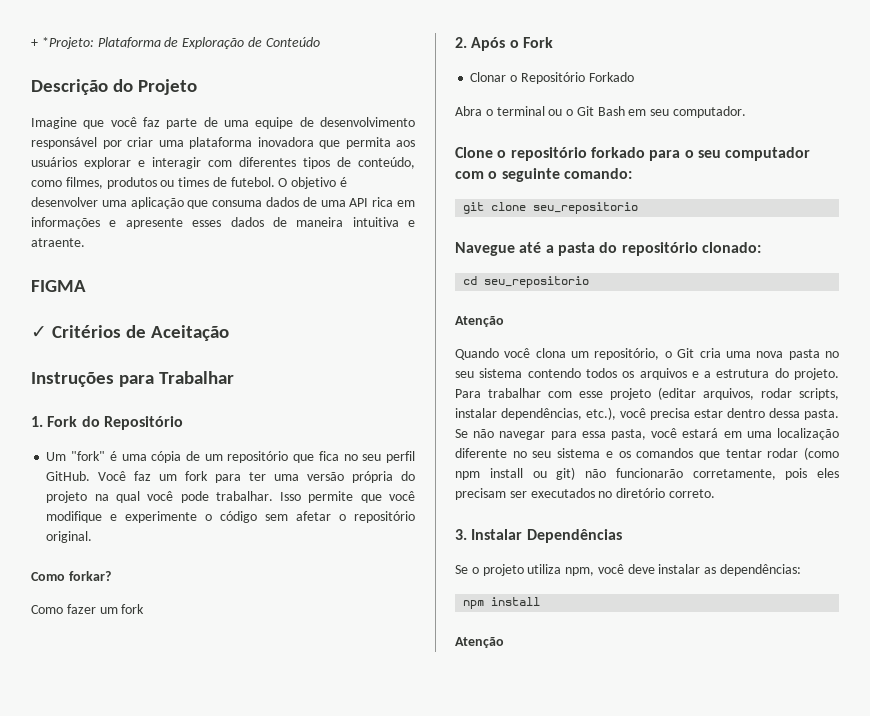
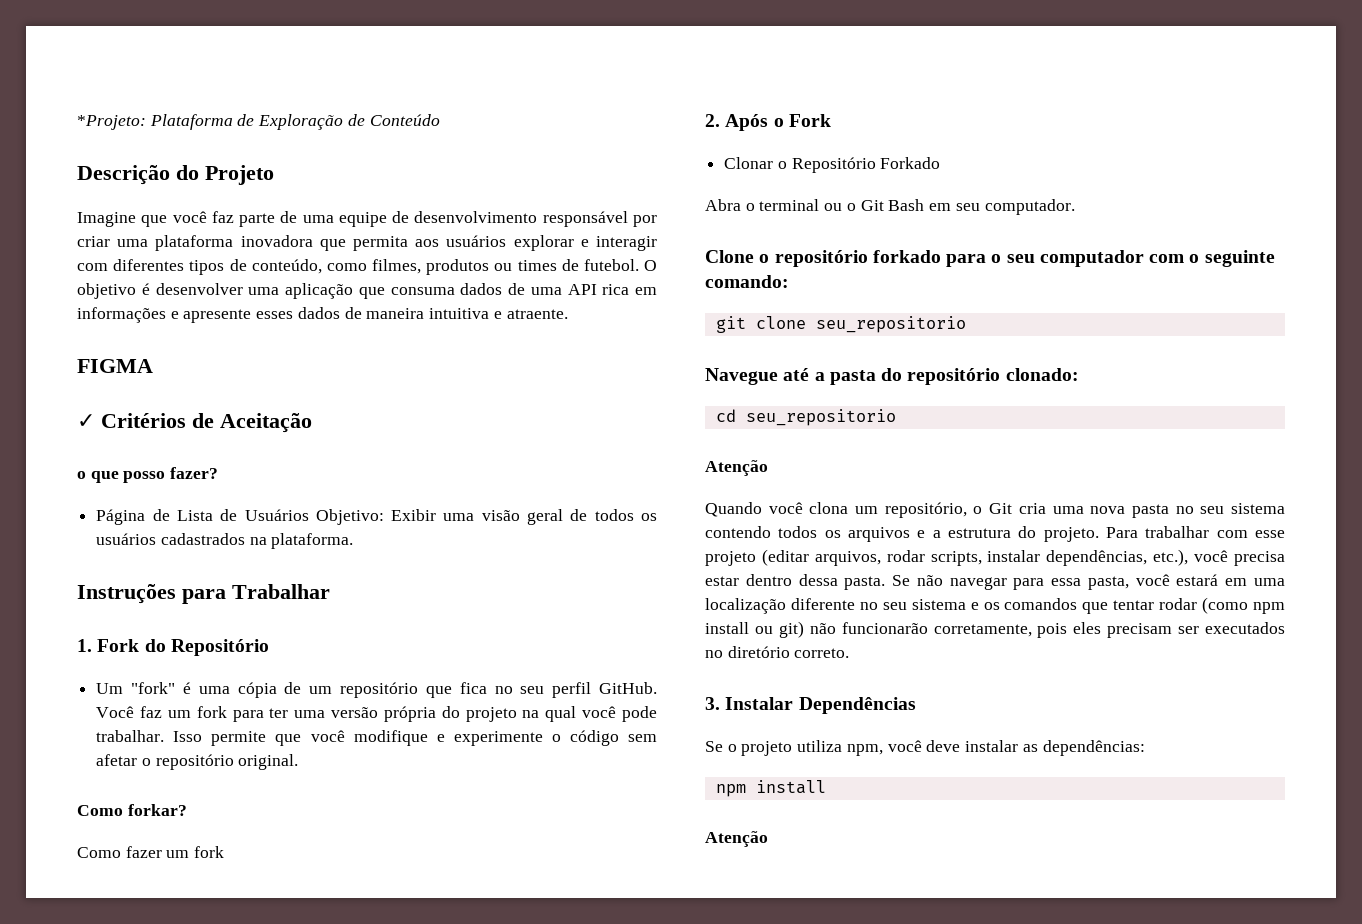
- + *Projeto: Plataforma de Exploração de Conteúdo
+ *Projeto: Plataforma de Exploração de Conteúdo
+ o que posso fazer?
+ Página de Lista de Usuários Objetivo: Exibir uma visão geral de todos os usuários cadastrados na plataforma.

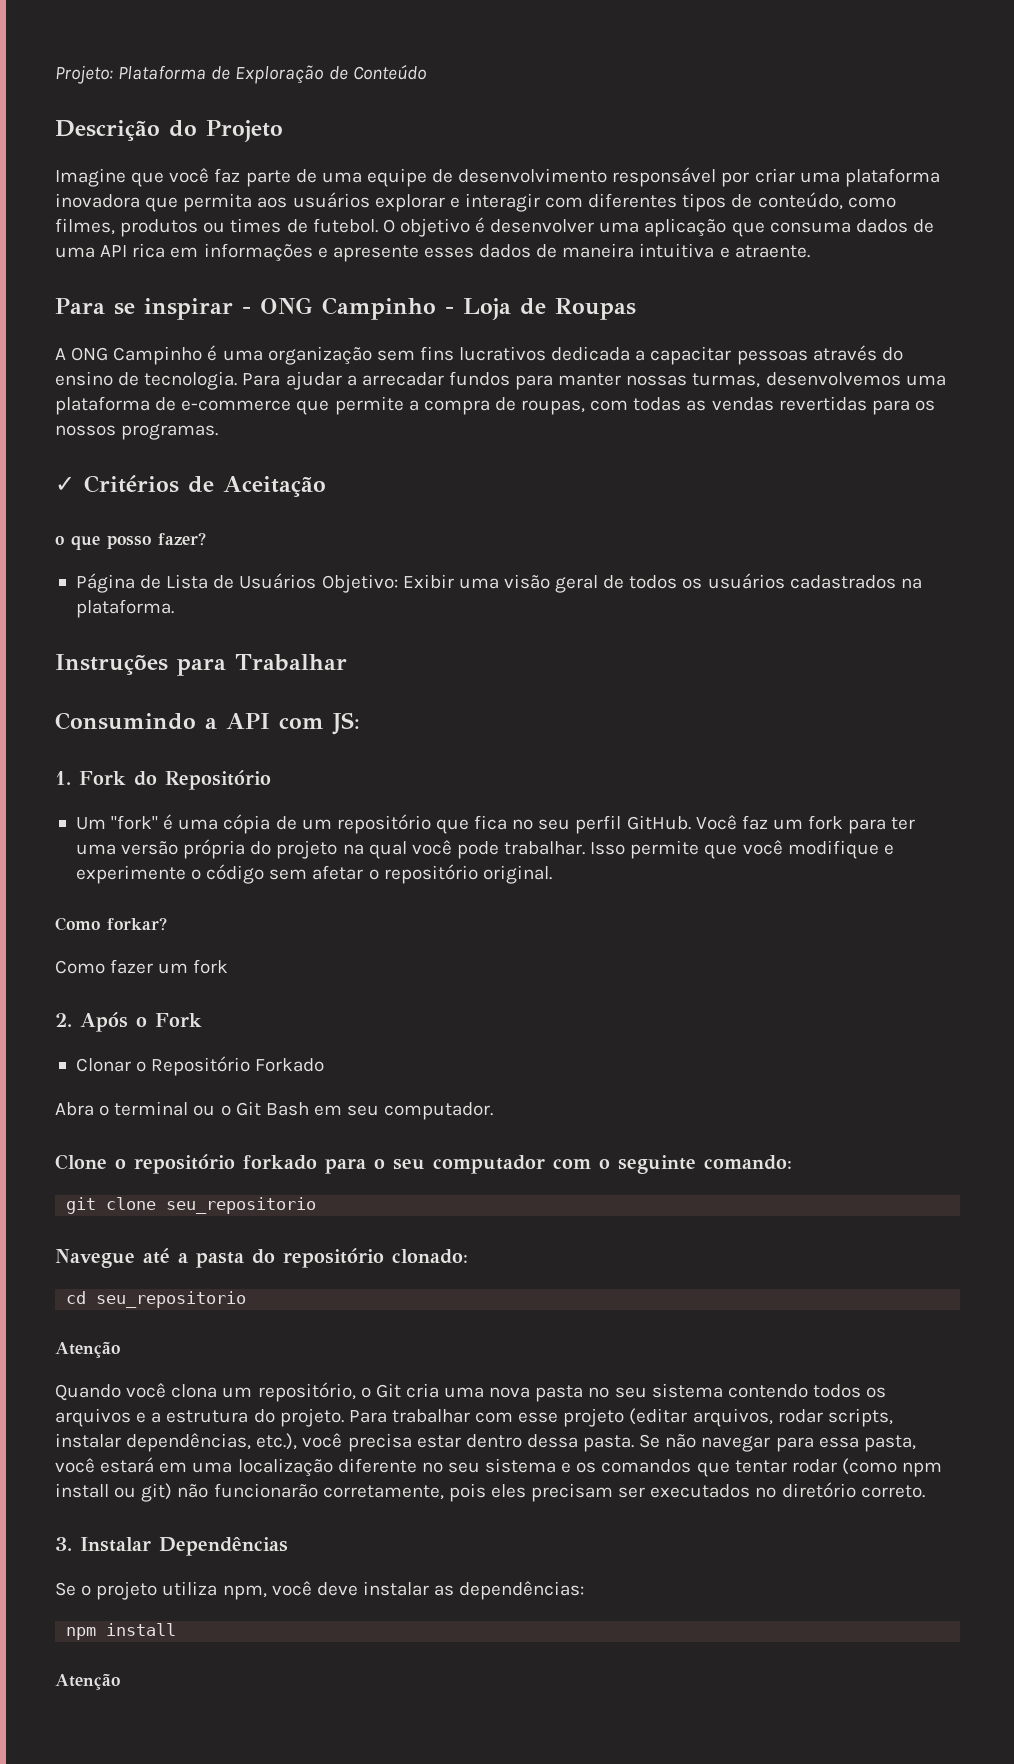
- *Projeto: Plataforma de Exploração de Conteúdo
+ Projeto: Plataforma de Exploração de Conteúdo
- FIGMA
+ Para se inspirar - ONG Campinho - Loja de Roupas
+ A ONG Campinho é uma organização sem fins lucrativos dedicada a capacitar pessoas através do ensino de tecnologia. Para ajudar a arrecadar fundos para manter nossas turmas, desenvolvemos uma plataforma de e-commerce que permite a compra de roupas, com todas as vendas revertidas para os nossos programas.
+ Consumindo a API com JS:

